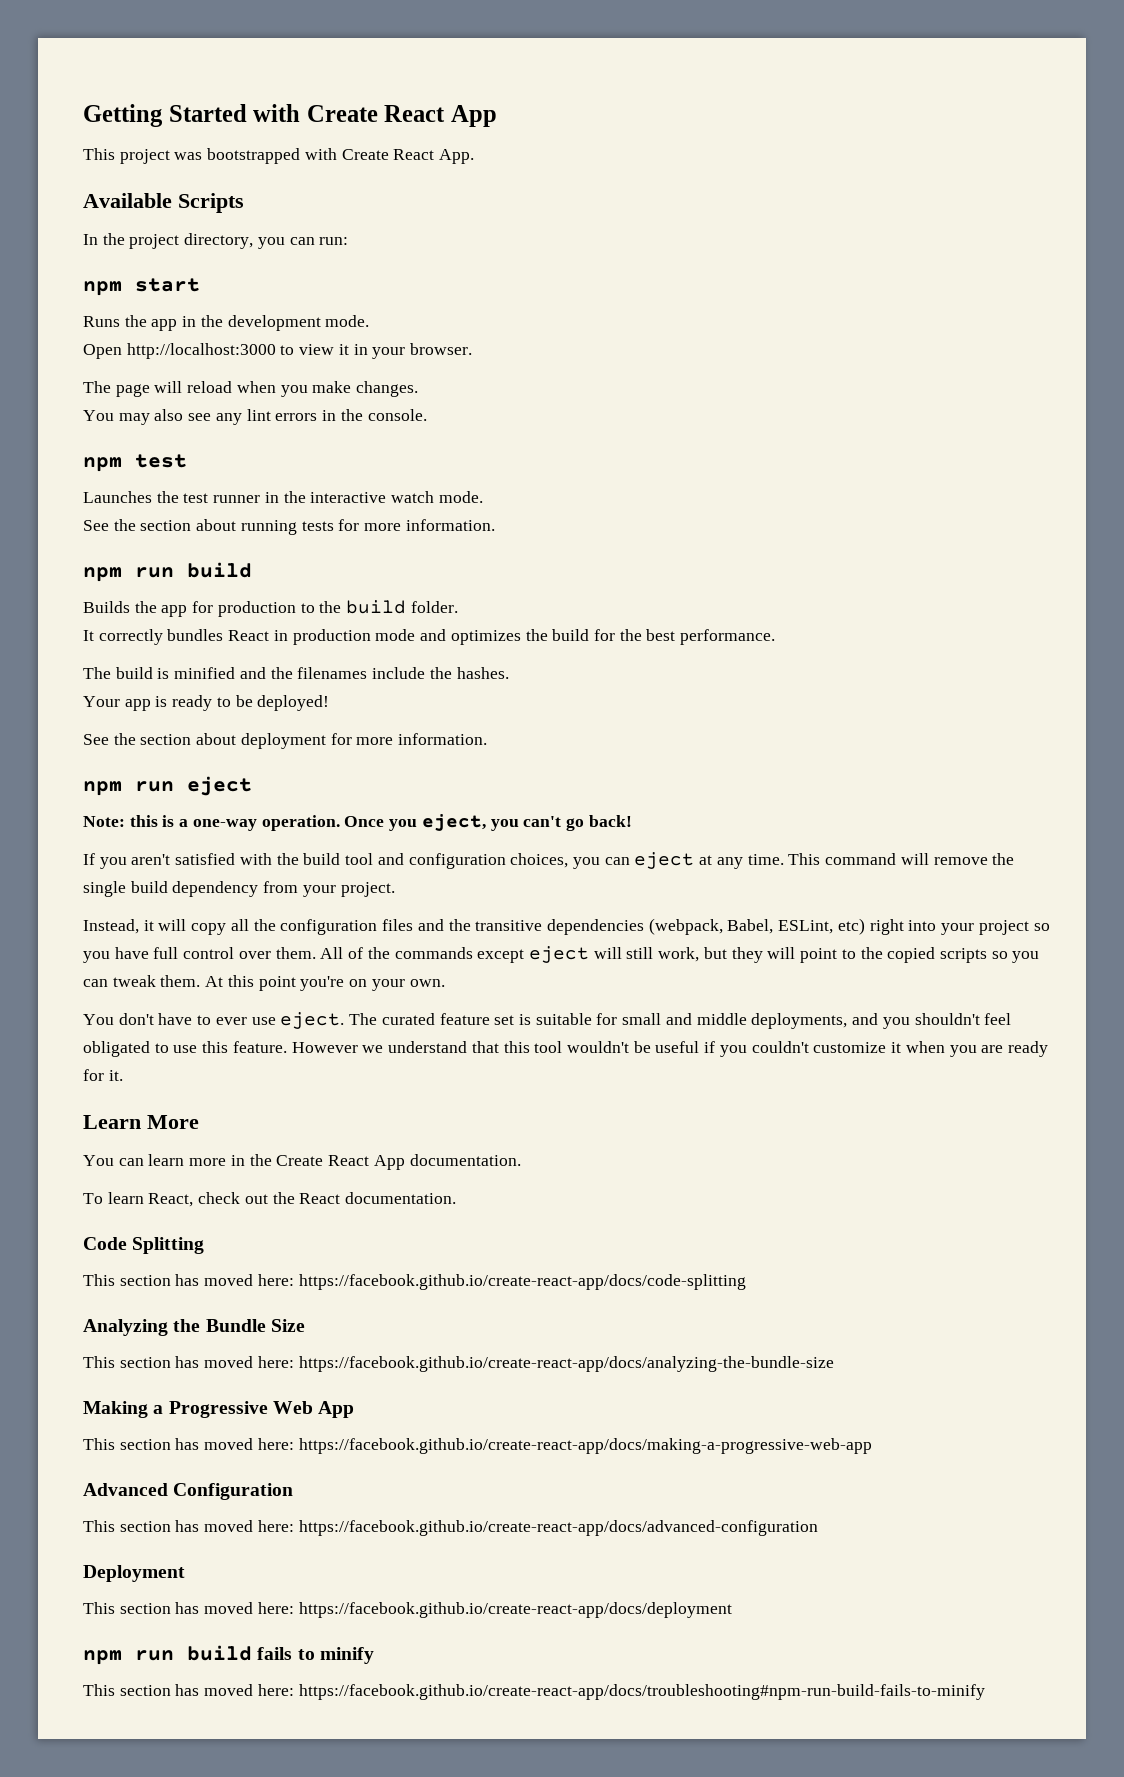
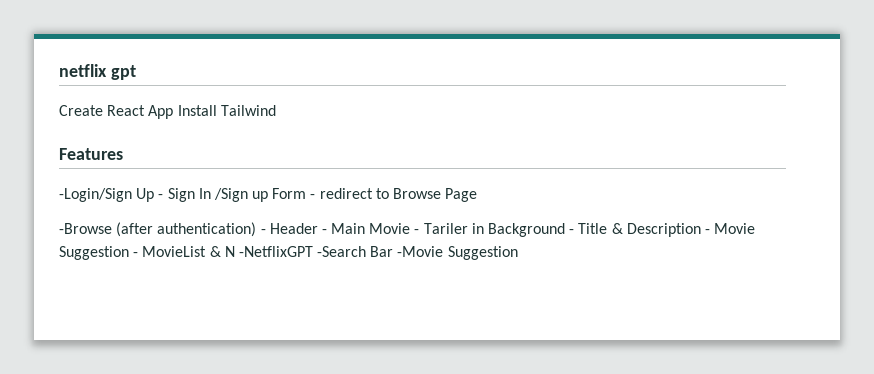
- Getting Started with Create React App
- This project was bootstrapped with Create React App.
- Available Scripts
- In the project directory, you can run:
- npm start
- Runs the app in the development mode.
- Open http://localhost:3000 to view it in your browser.
- The page will reload when you make changes.
- You may also see any lint errors in the console.
- npm test
- Launches the test runner in the interactive watch mode.
- See the section about running tests for more information.
- npm run build
- Builds the app for production to the build folder.
- It correctly bundles React in production mode and optimizes the build for the best performance.
- The build is minified and the filenames include the hashes.
- Your app is ready to be deployed!
- See the section about deployment for more information.
- npm run eject
- Note: this is a one-way operation. Once you eject, you can't go back!
- If you aren't satisfied with the build tool and configuration choices, you can eject at any time. This command will remove the single build dependency from your project.
- Instead, it will copy all the configuration files and the transitive dependencies (webpack, Babel, ESLint, etc) right into your project so you have full control over them. All of the commands except eject will still work, but they will point to the copied scripts so you can tweak them. At this point you're on your own.
- You don't have to ever use eject. The curated feature set is suitable for small and middle deployments, and you shouldn't feel obligated to use this feature. However we understand that this tool wouldn't be useful if you couldn't customize it when you are ready for it.
- Learn More
- You can learn more in the Create React App documentation.
- To learn React, check out the React documentation.
- Code Splitting
- This section has moved here: https://facebook.github.io/create-react-app/docs/code-splitting
- Analyzing the Bundle Size
- This section has moved here: https://facebook.github.io/create-react-app/docs/analyzing-the-bundle-size
- Making a Progressive Web App
- This section has moved here: https://facebook.github.io/create-react-app/docs/making-a-progressive-web-app
- Advanced Configuration
- This section has moved here: https://facebook.github.io/create-react-app/docs/advanced-configuration
- Deployment
- This section has moved here: https://facebook.github.io/create-react-app/docs/deployment
- npm run build fails to minify
- This section has moved here: https://facebook.github.io/create-react-app/docs/troubleshooting#npm-run-build-fails-to-minify
+ netflix gpt
+ Create React App Install Tailwind
+ Features
+ -Login/Sign Up - Sign In /Sign up Form - redirect to Browse Page
+ -Browse (after authentication) - Header - Main Movie - Tariler in Background - Title & Description - Movie Suggestion - MovieList & N -NetflixGPT -Search Bar -Movie Suggestion

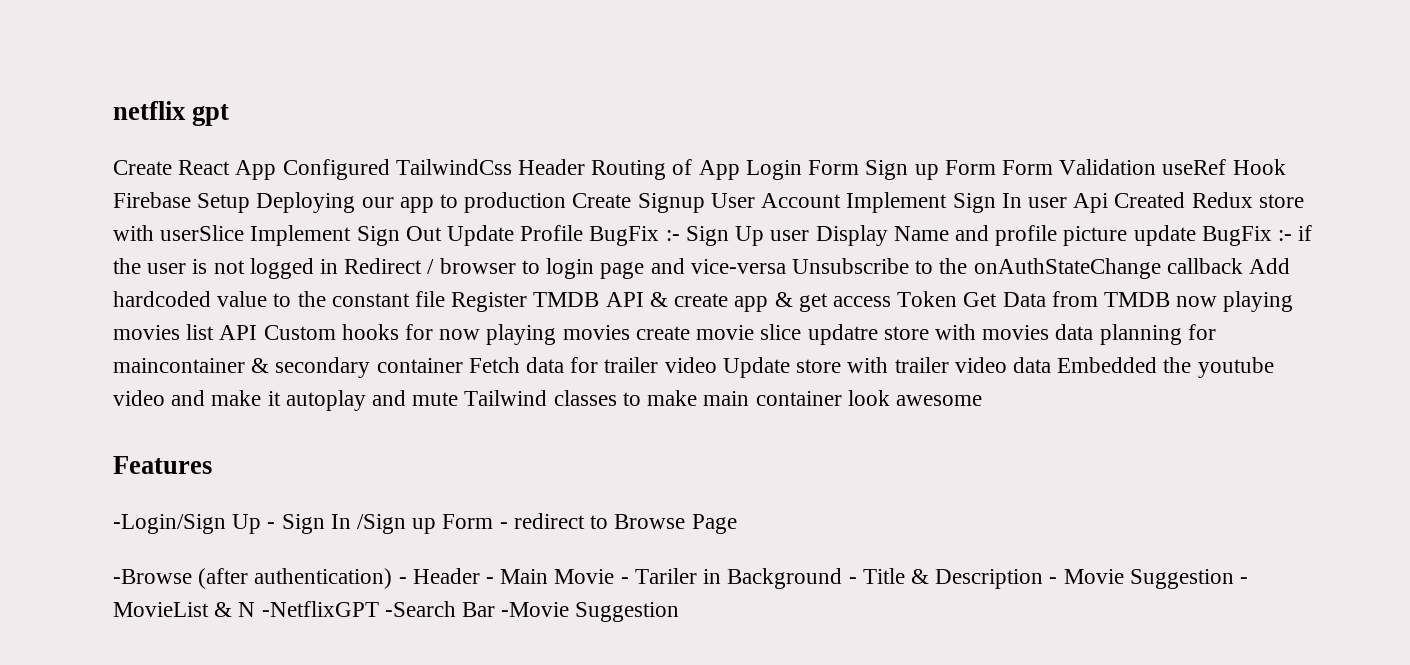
- Create React App Install Tailwind
+ Create React App Configured TailwindCss Header Routing of App Login Form Sign up Form Form Validation useRef Hook Firebase Setup Deploying our app to production Create Signup User Account Implement Sign In user Api Created Redux store with userSlice Implement Sign Out Update Profile BugFix :- Sign Up user Display Name and profile picture update BugFix :- if the user is not logged in Redirect / browser to login page and vice-versa Unsubscribe to the onAuthStateChange callback Add hardcoded value to the constant file Register TMDB API & create app & get access Token Get Data from TMDB now playing movies list API Custom hooks for now playing movies create movie slice updatre store with movies data planning for maincontainer & secondary container Fetch data for trailer video Update store with trailer video data Embedded the youtube video and make it autoplay and mute Tailwind classes to make main container look awesome

